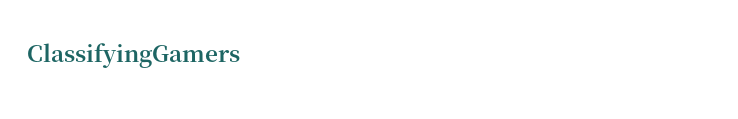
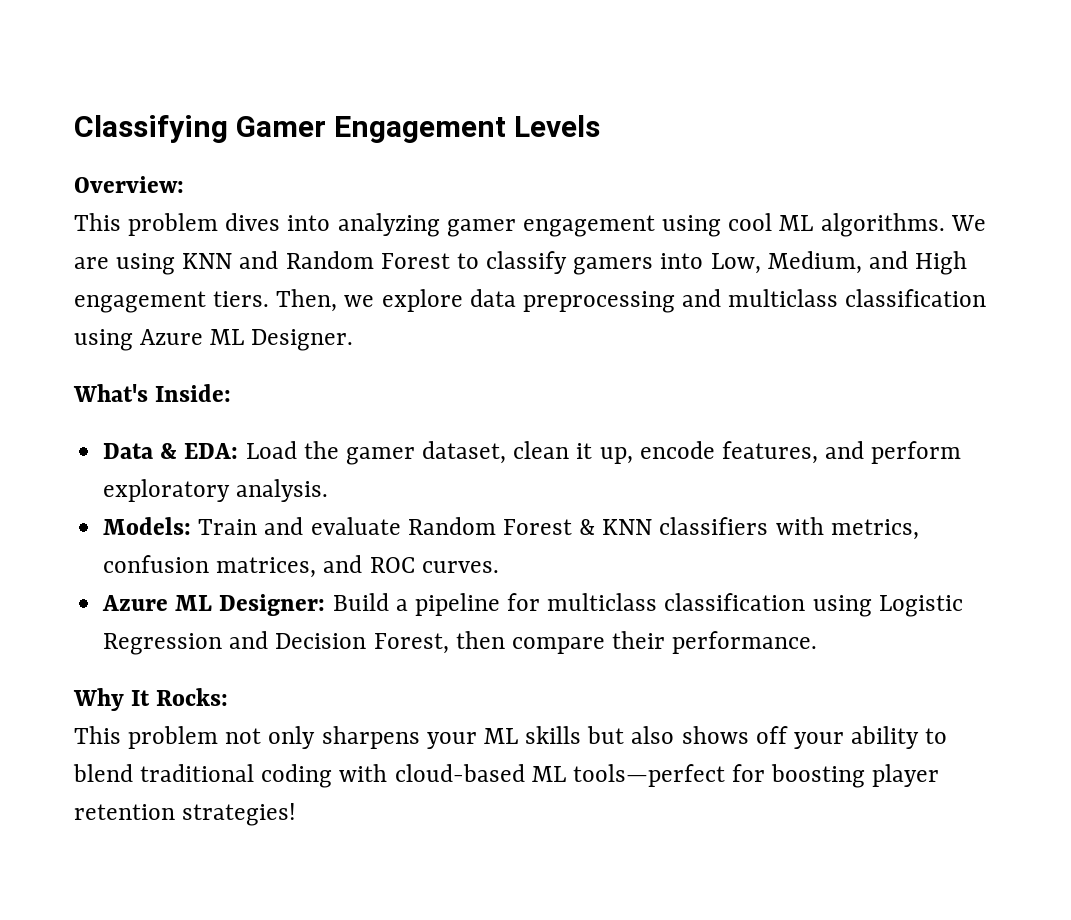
- ClassifyingGamers
+ Classifying Gamer Engagement Levels
+ Overview:
+ This problem dives into analyzing gamer engagement using cool ML algorithms. We are using KNN and Random Forest to classify gamers into Low, Medium, and High engagement tiers. Then, we explore data preprocessing and multiclass classification using Azure ML Designer.
+ What's Inside:
+ Data & EDA: Load the gamer dataset, clean it up, encode features, and perform exploratory analysis.
+ Models: Train and evaluate Random Forest & KNN classifiers with metrics, confusion matrices, and ROC curves.
+ Azure ML Designer: Build a pipeline for multiclass classification using Logistic Regression and Decision Forest, then compare their performance.
+ Why It Rocks:
+ This problem not only sharpens your ML skills but also shows off your ability to blend traditional coding with cloud-based ML tools—perfect for boosting player retention strategies!

